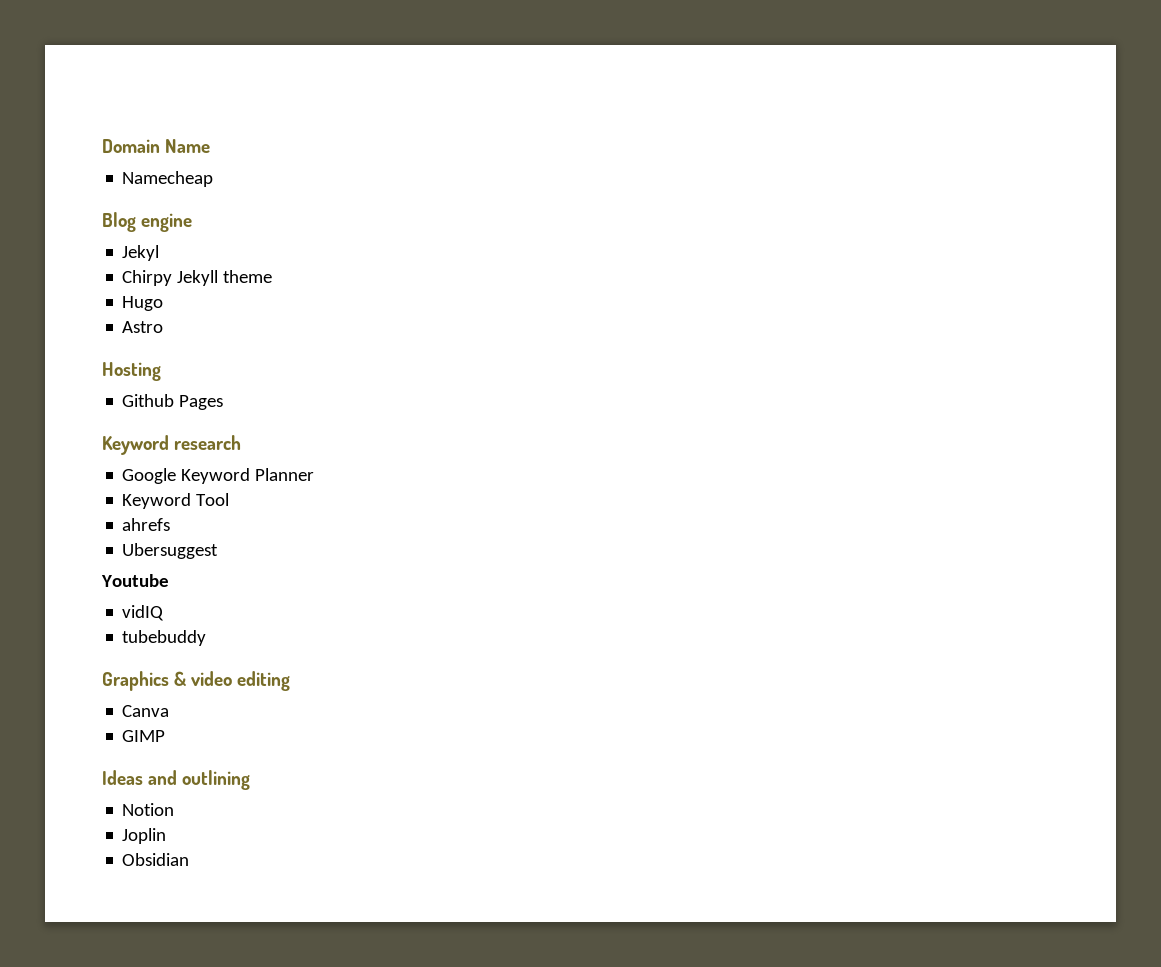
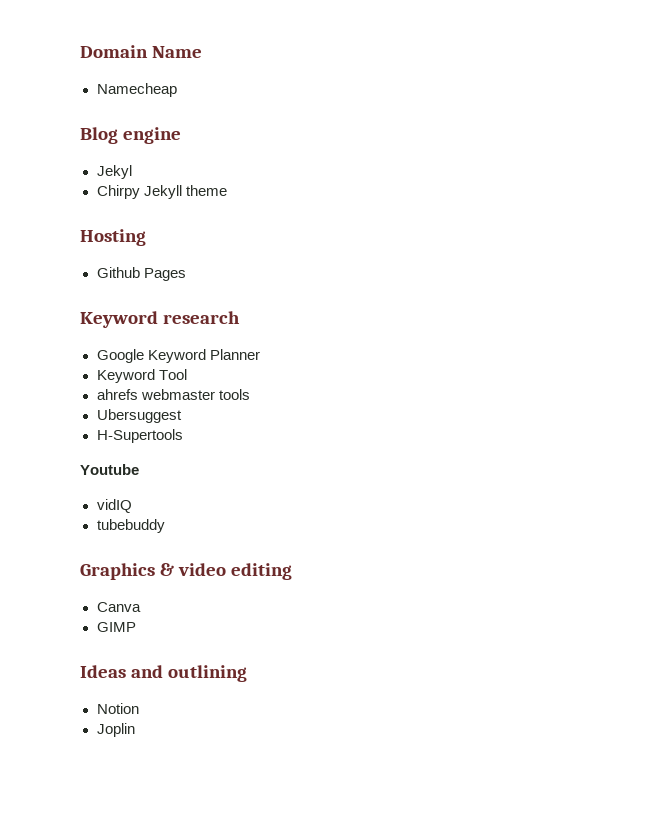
- Hugo
- Astro
- ahrefs
+ ahrefs webmaster tools
+ H-Supertools
- Obsidian

